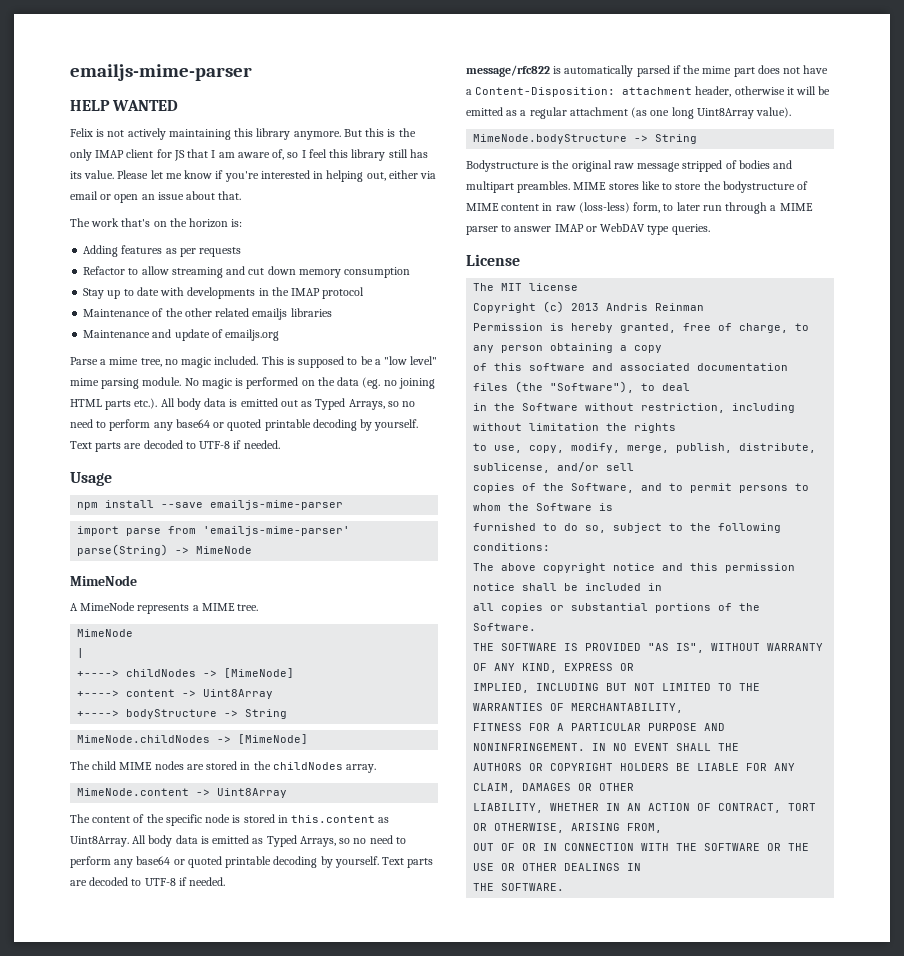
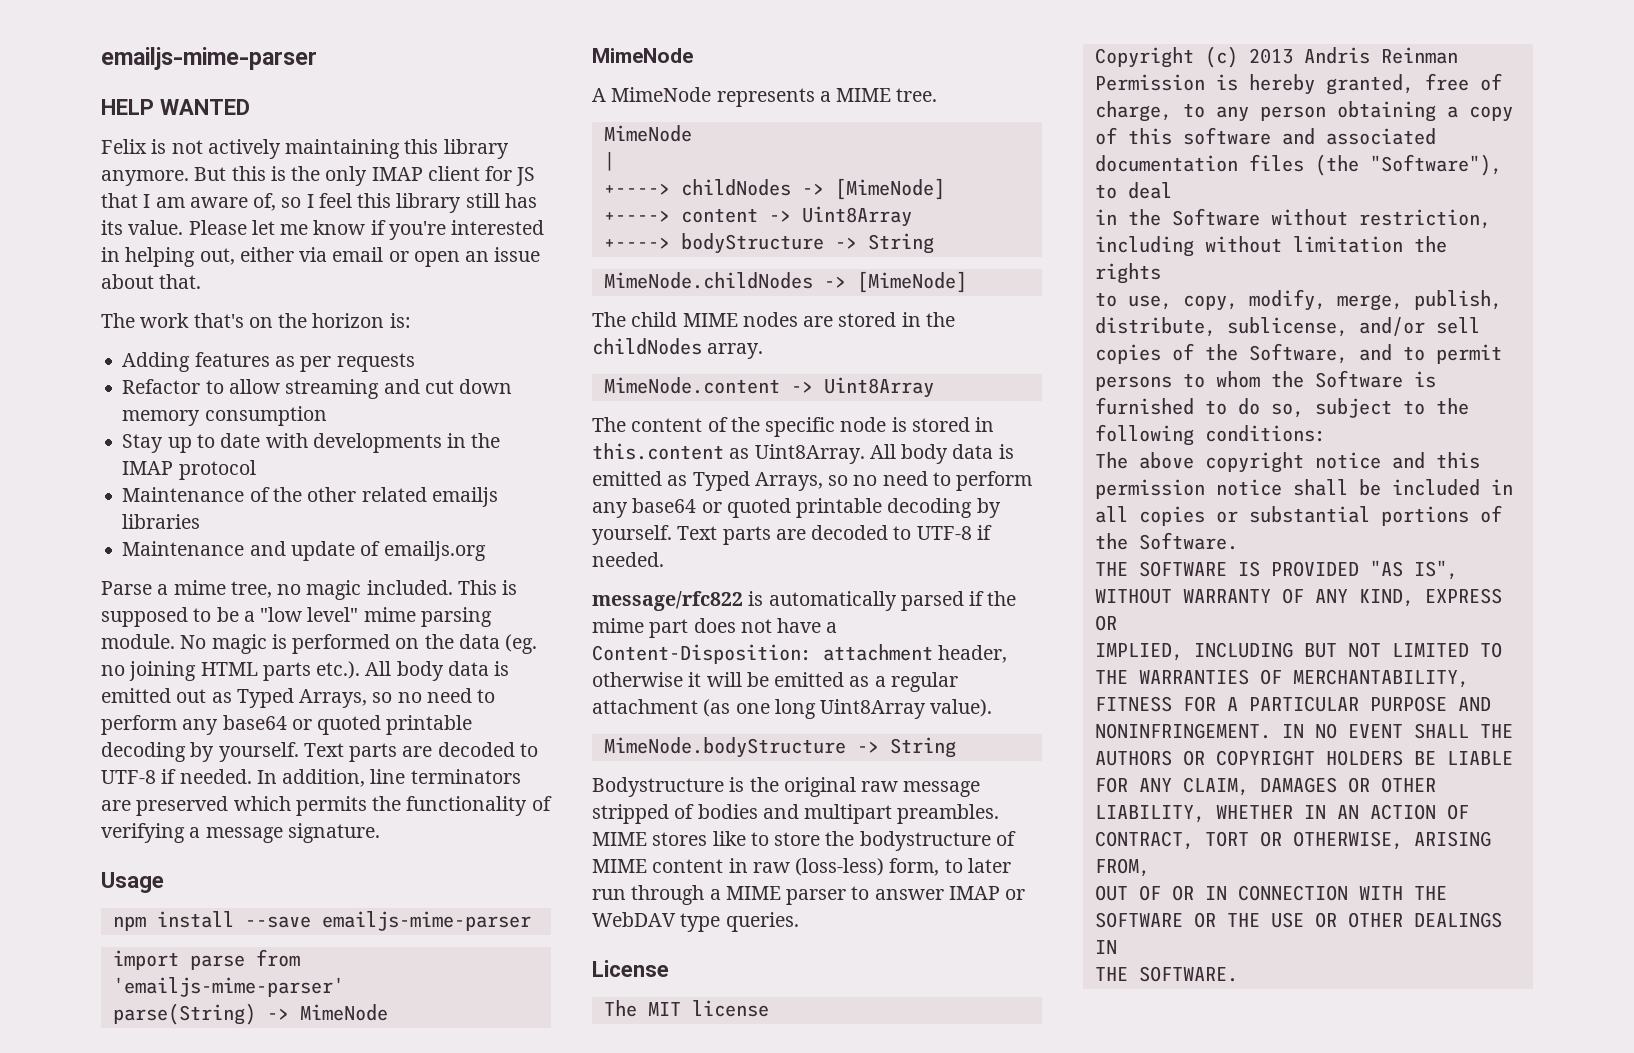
+ In addition, line terminators are preserved which permits the functionality of verifying a message signature.

